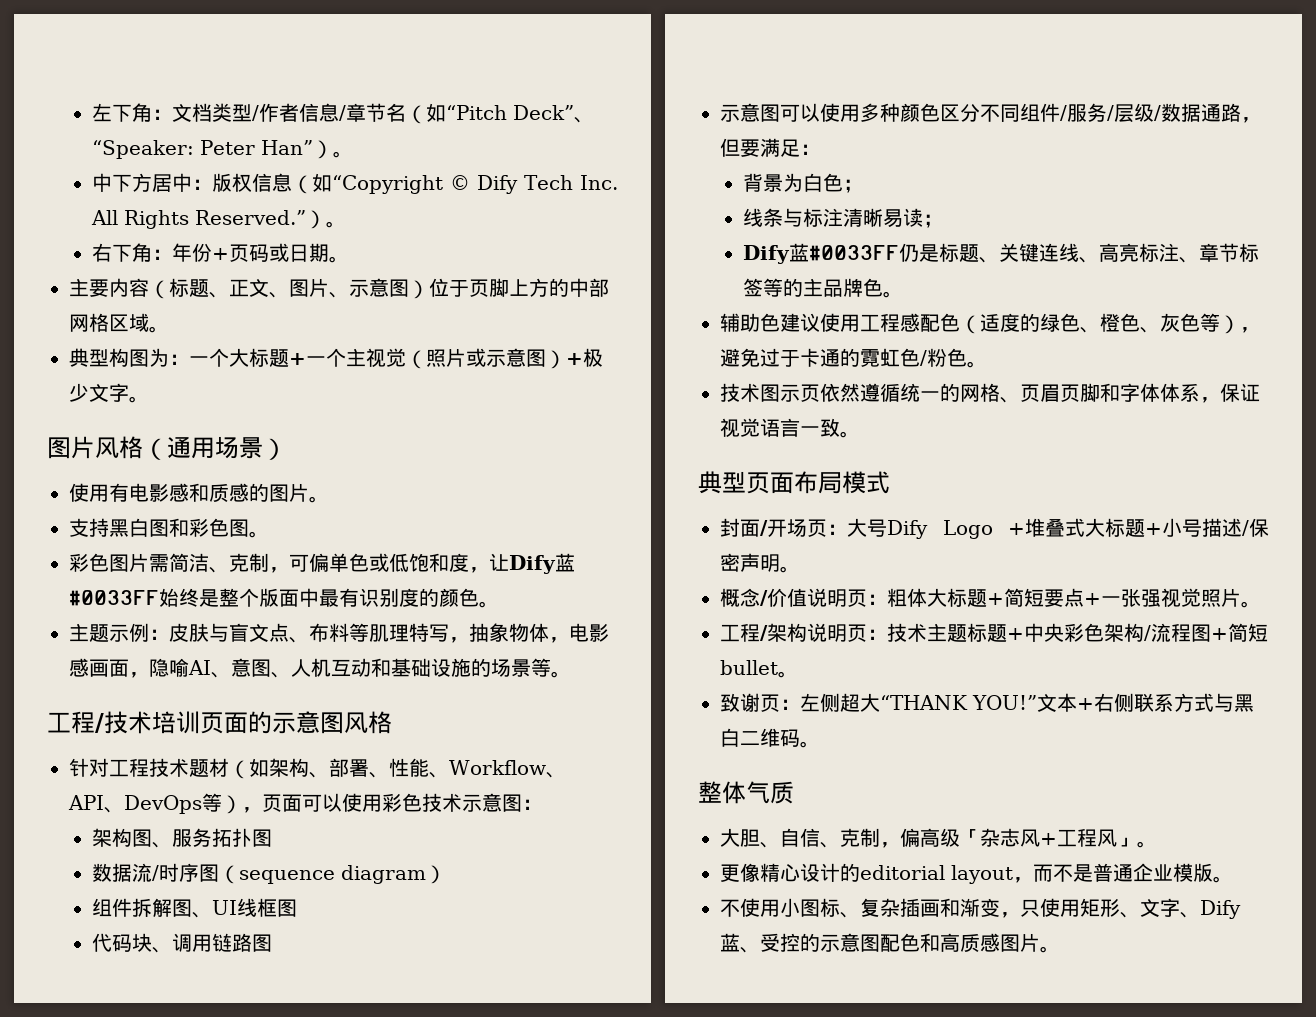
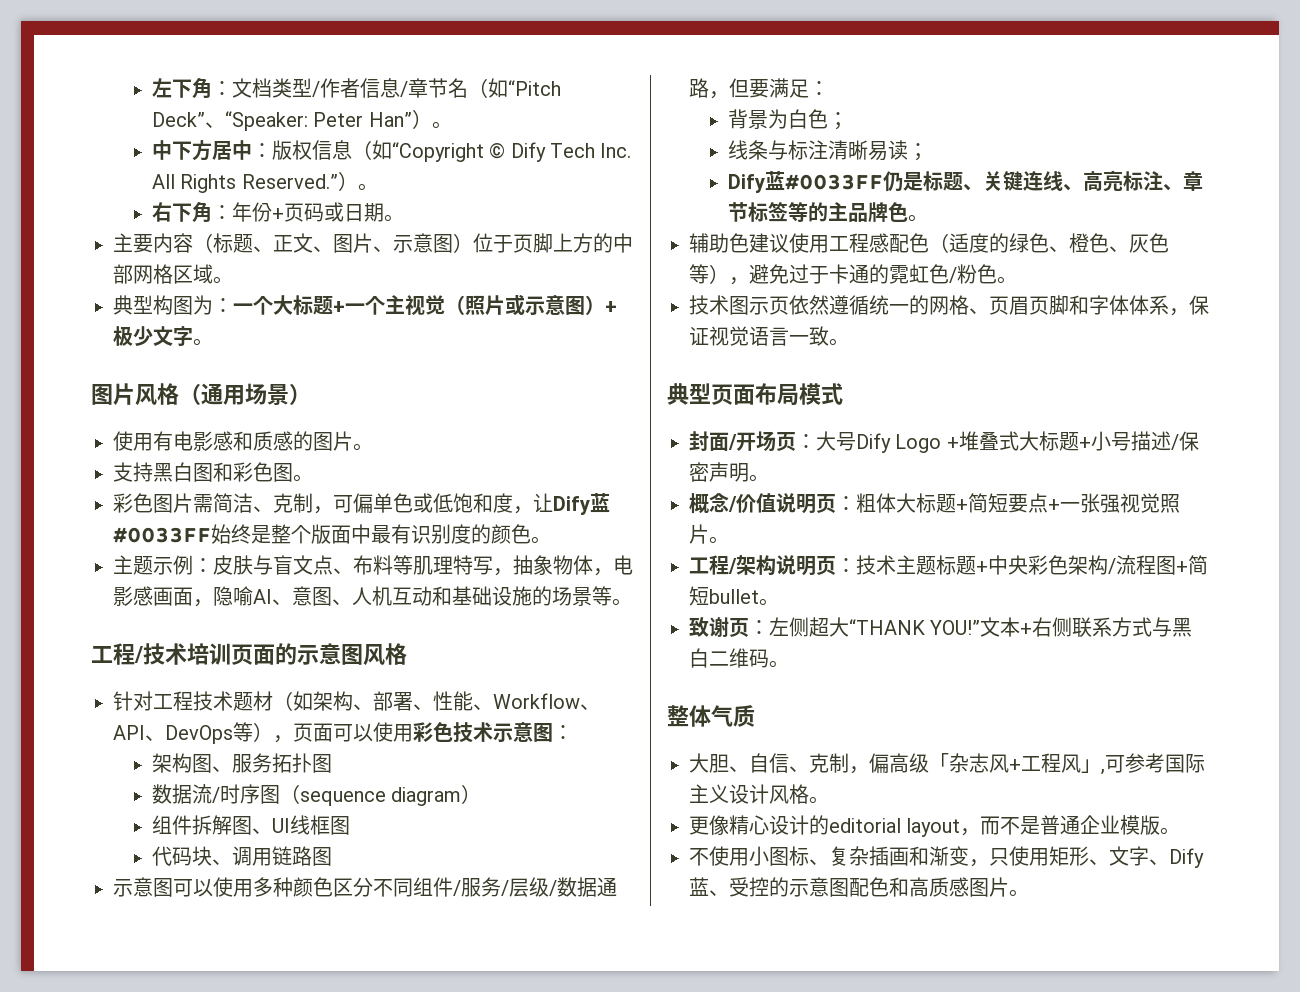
- 大胆、自信、克制，偏高级「杂志风+工程风」。
+ 大胆、自信、克制，偏高级「杂志风+工程风」,可参考国际主义设计风格。

